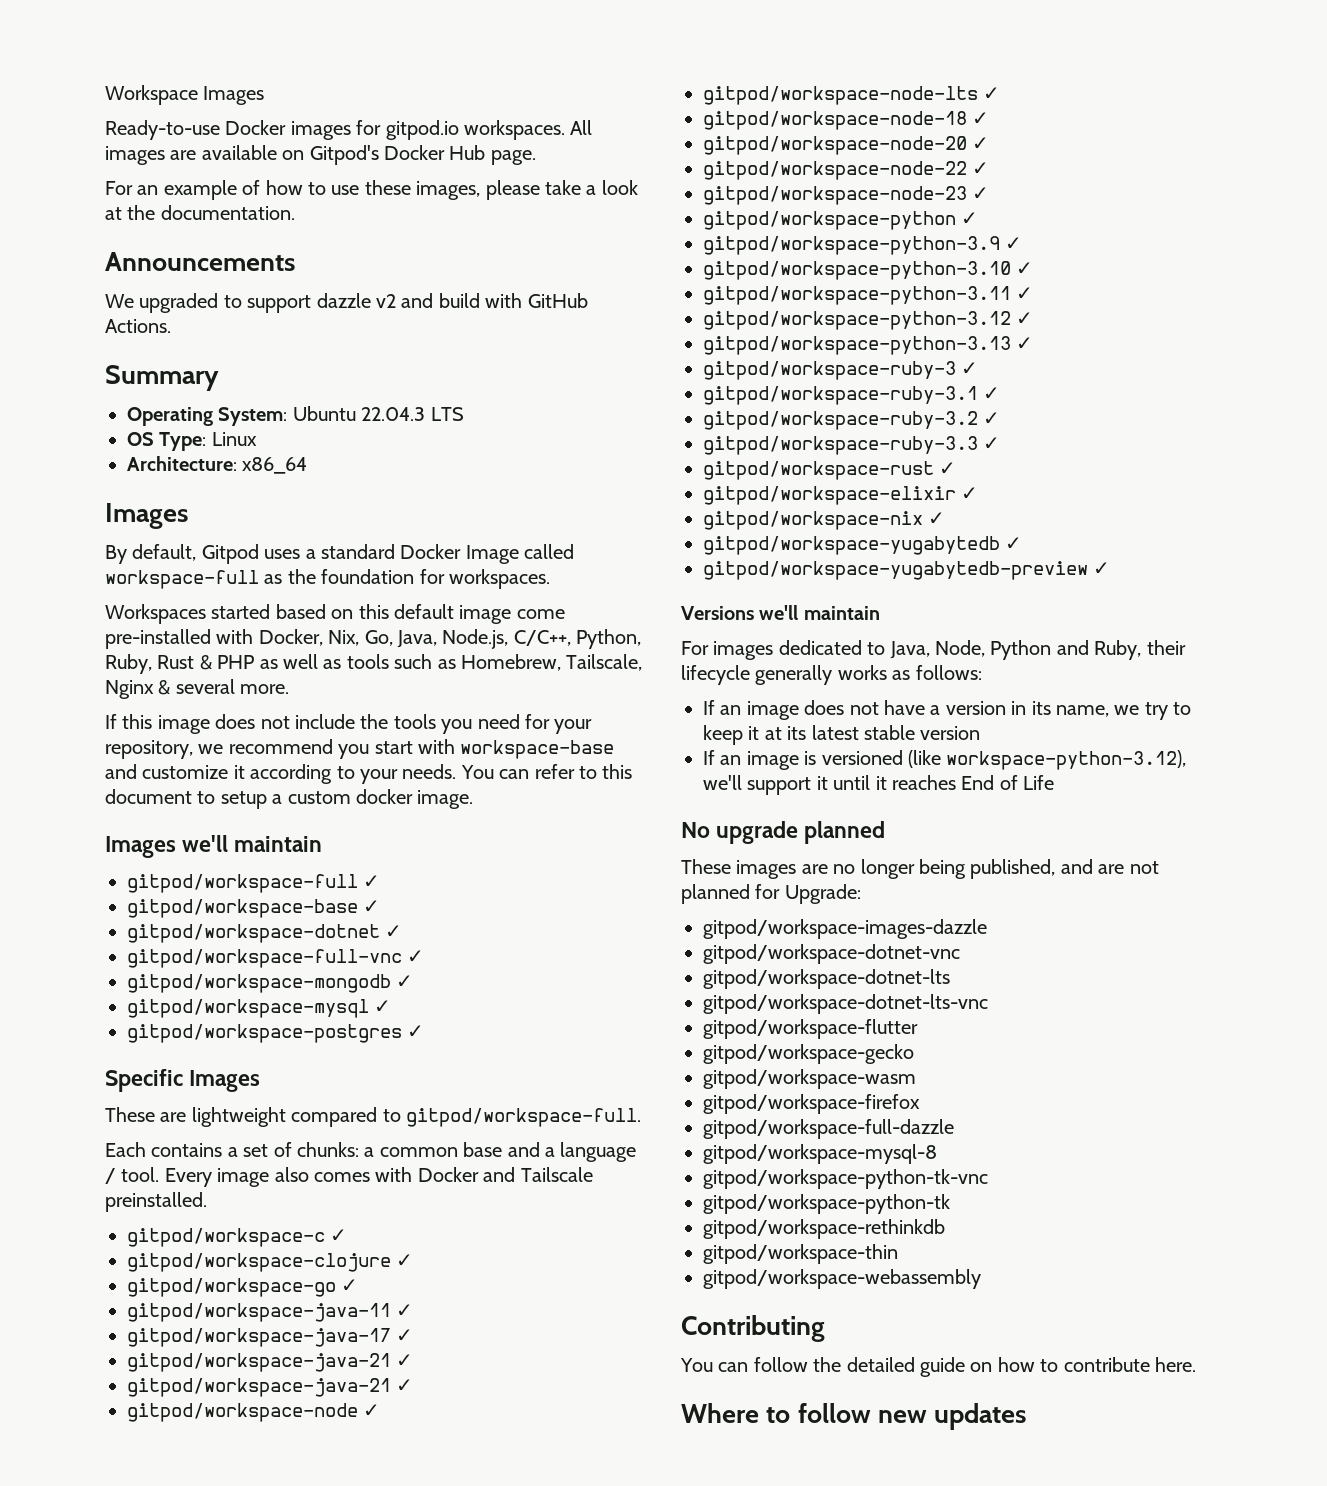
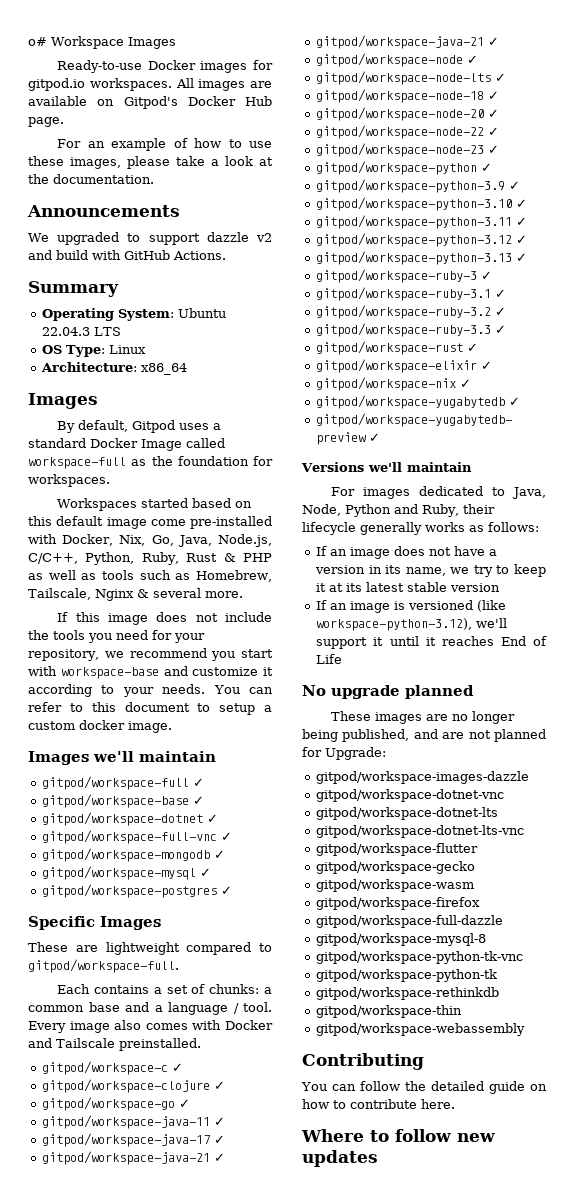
- Workspace Images
+ o# Workspace Images

